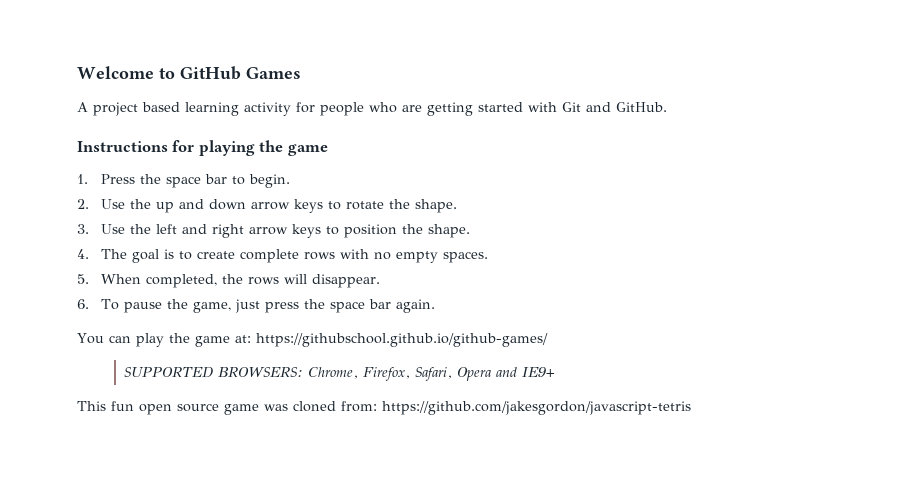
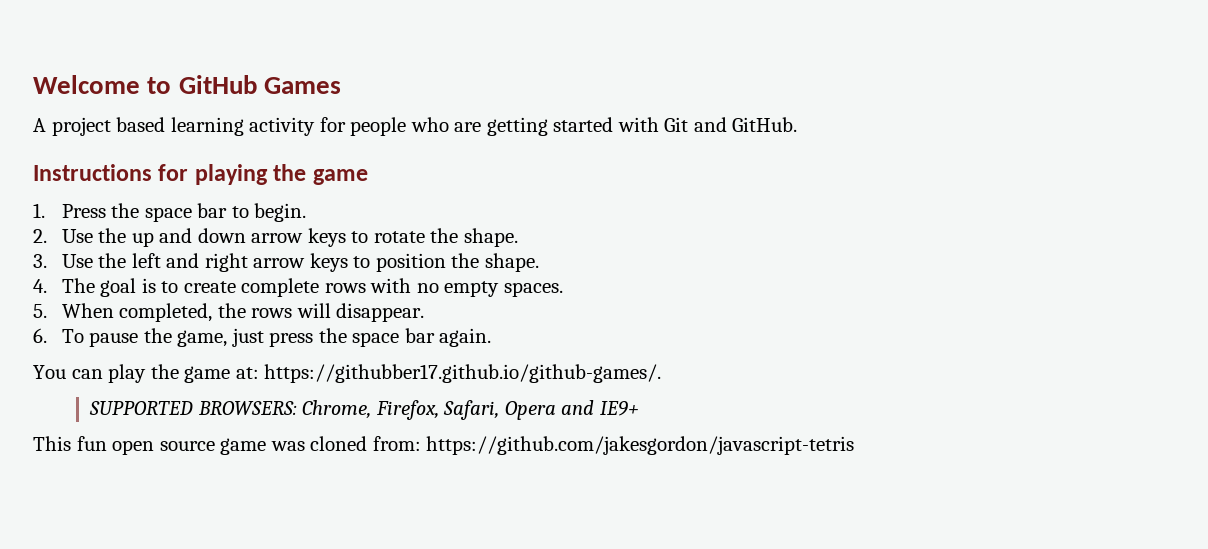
- You can play the game at: https://githubschool.github.io/github-games/
+ You can play the game at: https://githubber17.github.io/github-games/.

